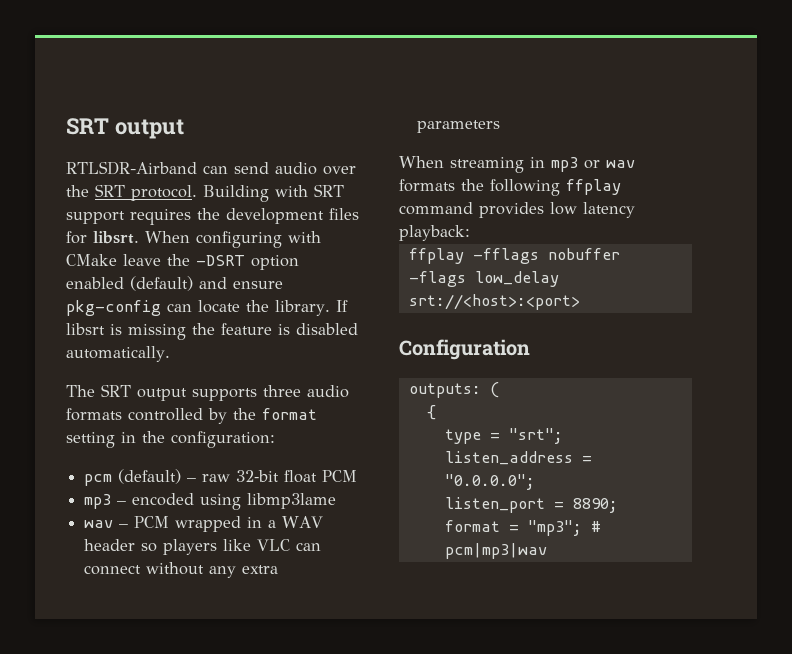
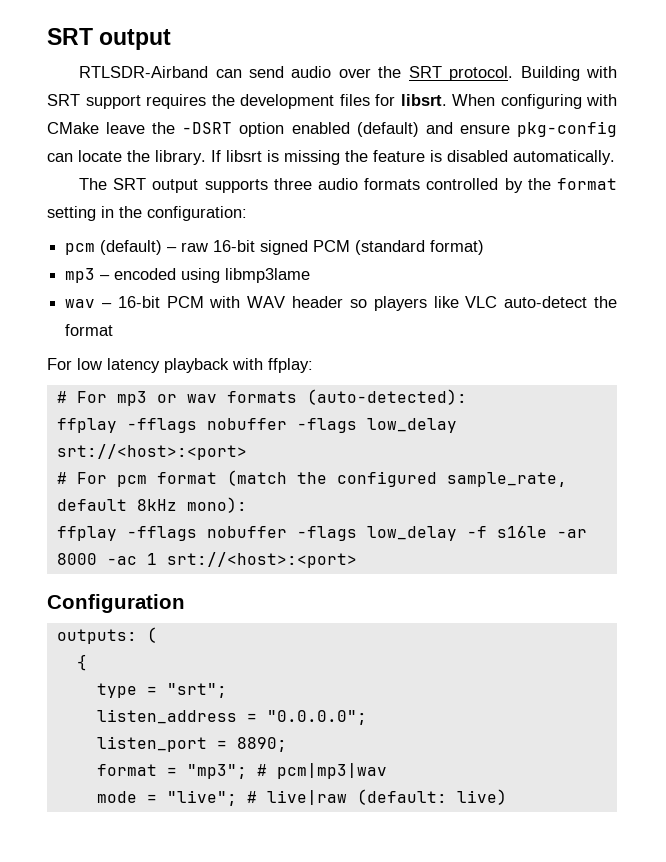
- pcm (default) – raw 32‑bit float PCM
+ pcm (default) – raw 16‑bit signed PCM (standard format)
- wav – PCM wrapped in a WAV header so players like VLC can connect without any extra parameters
- When streaming in mp3 or wav formats the following ffplay command provides low latency playback:
+ wav – 16‑bit PCM with WAV header so players like VLC auto-detect the format
+ For low latency playback with ffplay:
+ # For mp3 or wav formats (auto-detected):
+ # For pcm format (match the configured sample_rate, default 8kHz mono):
+ ffplay -fflags nobuffer -flags low_delay -f s16le -ar 8000 -ac 1 srt://<host>:<port>
+ mode = "live"; # live|raw (default: live)

